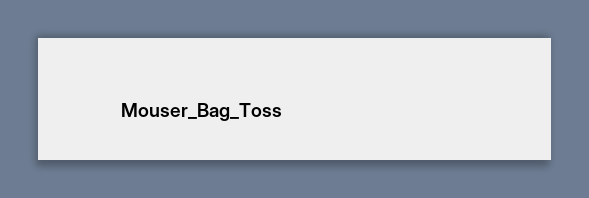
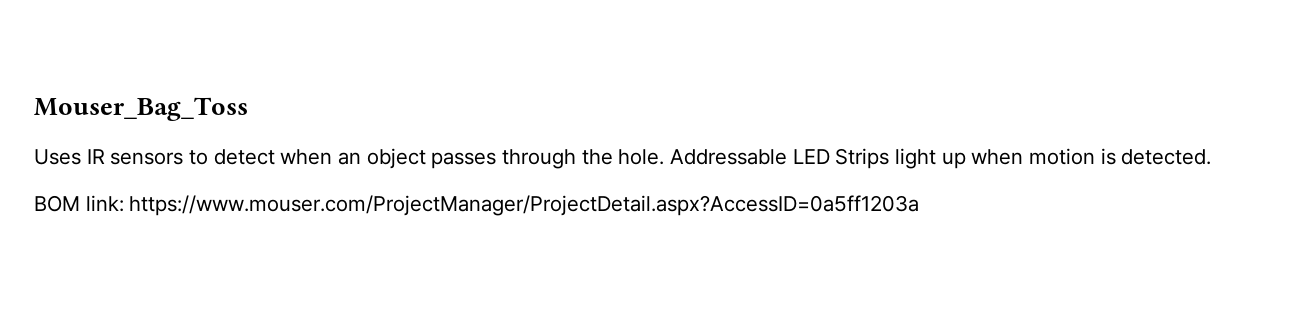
+ Uses IR sensors to detect when an object passes through the hole. Addressable LED Strips light up when motion is detected.
+ BOM link: https://www.mouser.com/ProjectManager/ProjectDetail.aspx?AccessID=0a5ff1203a

